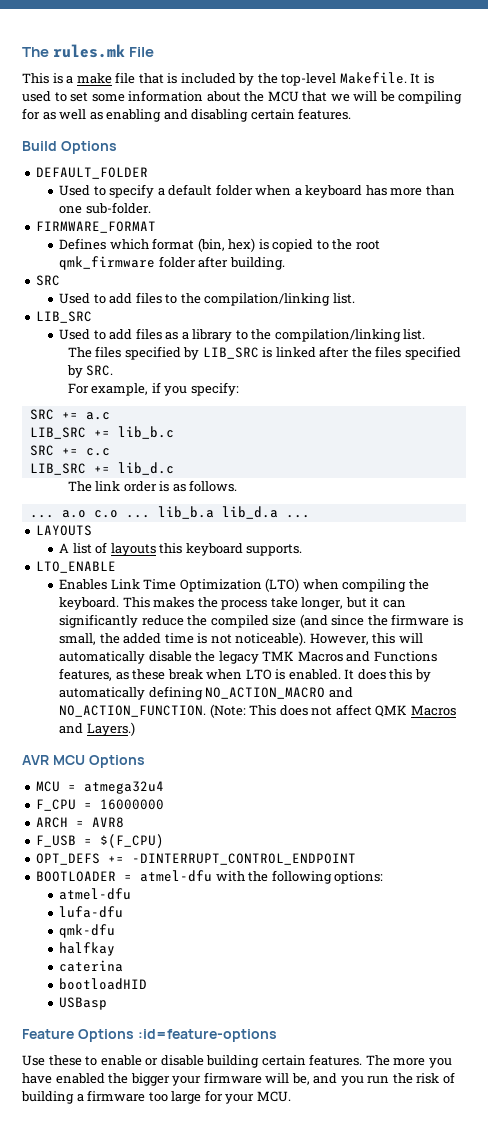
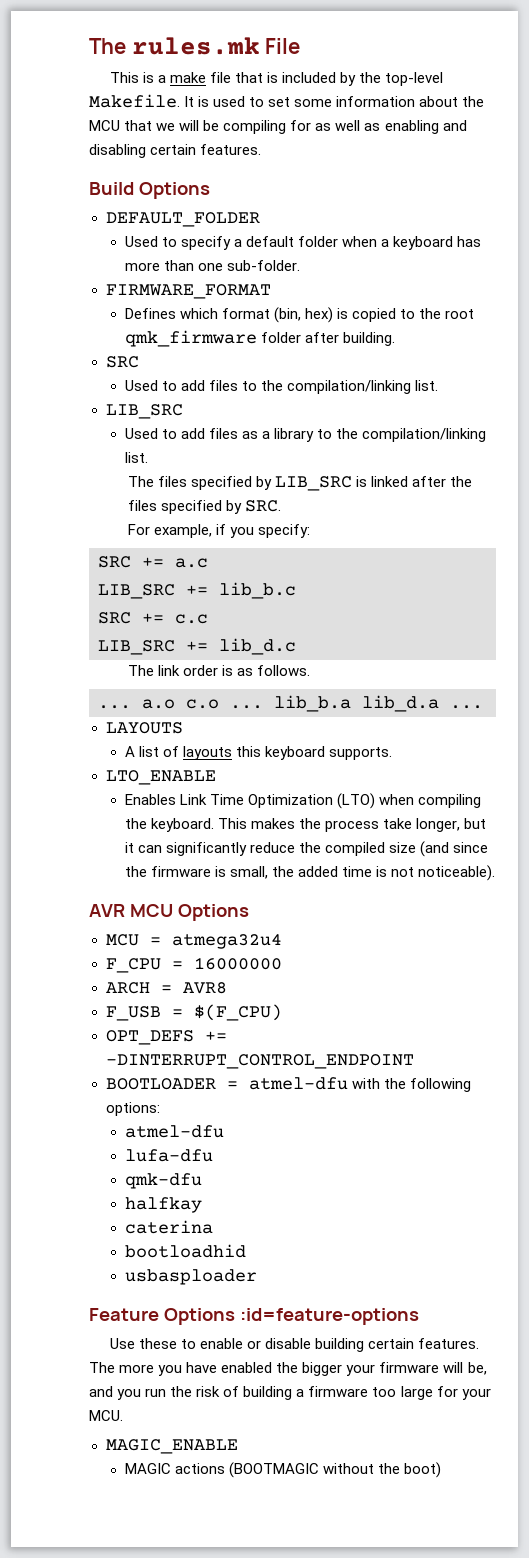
- However, this will automatically disable the legacy TMK Macros and Functions features, as these break when LTO is enabled. It does this by automatically defining NO_ACTION_MACRO and NO_ACTION_FUNCTION. (Note: This does not affect QMK Macros and Layers.)
- bootloadHID
- USBasp
+ bootloadhid
+ usbasploader
+ MAGIC_ENABLE
+ MAGIC actions (BOOTMAGIC without the boot)

